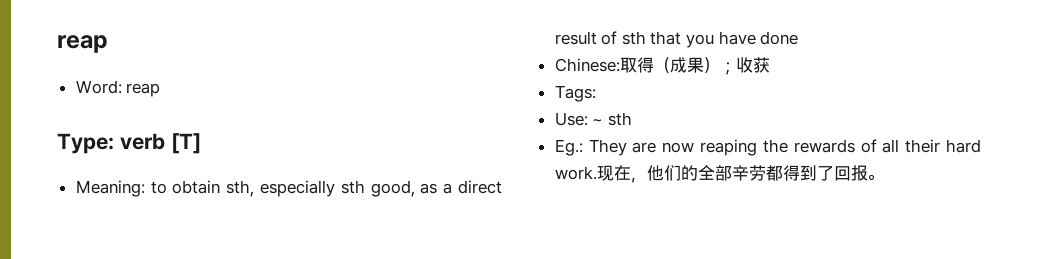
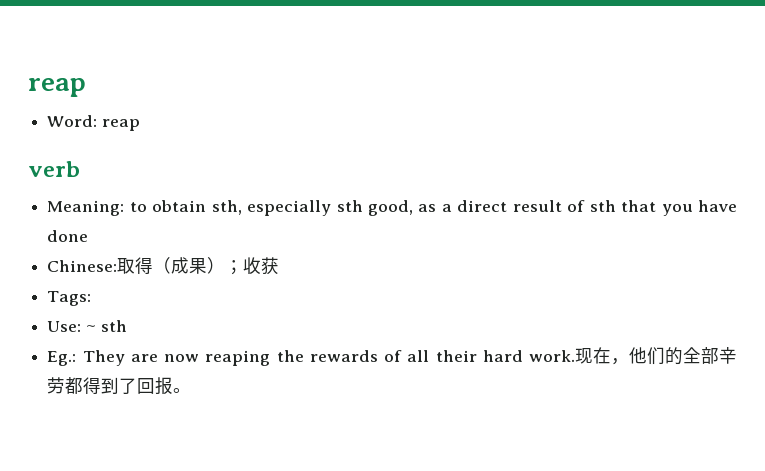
- Type: verb [T]
+ verb

